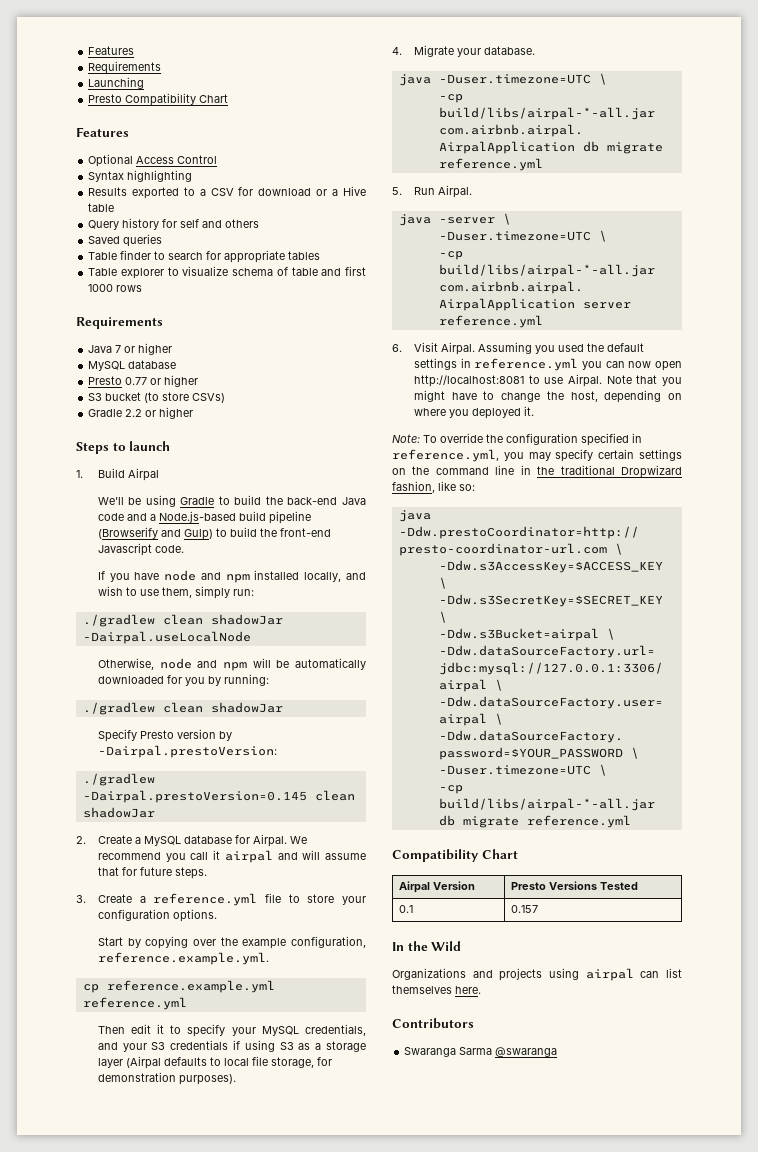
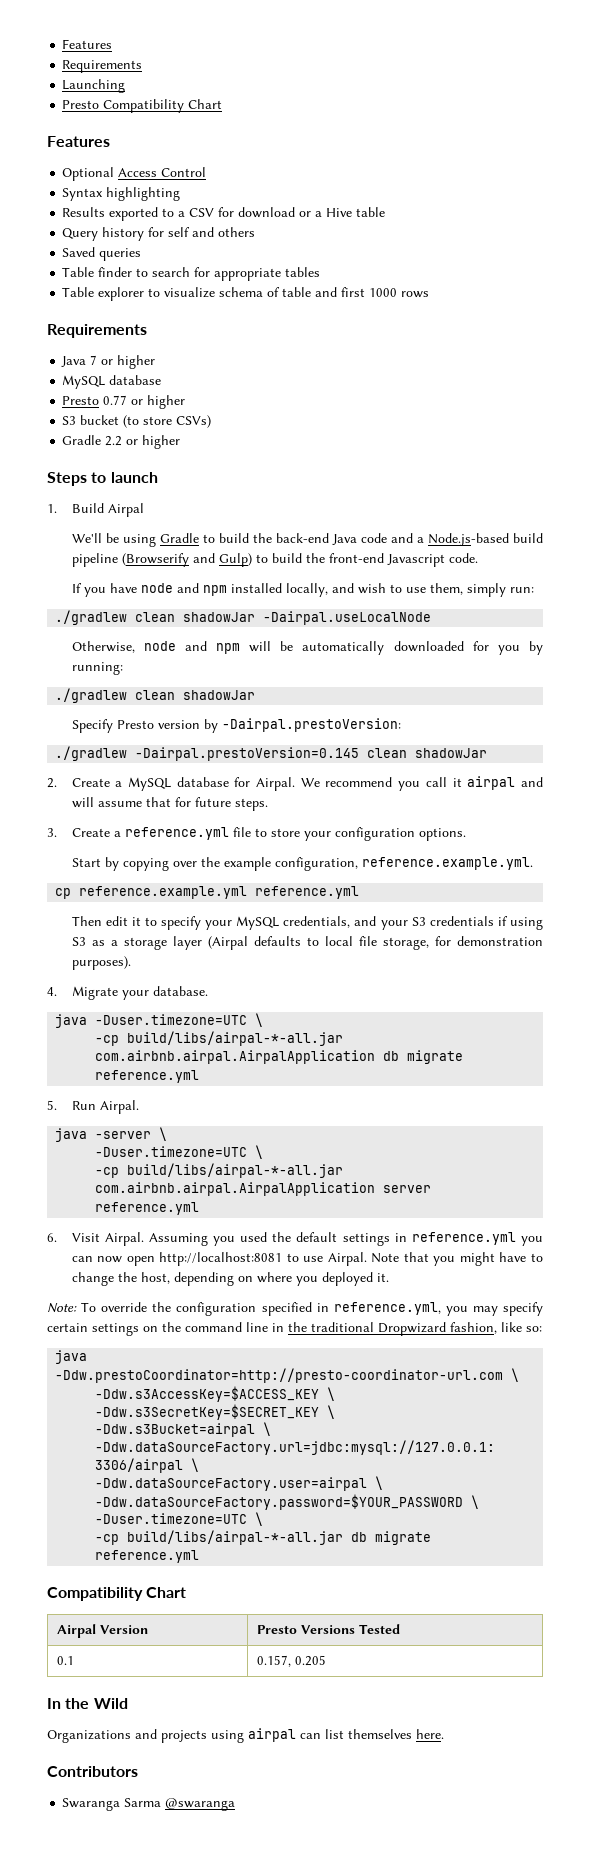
- 0.1 | 0.157
+ 0.1 | 0.157, 0.205

